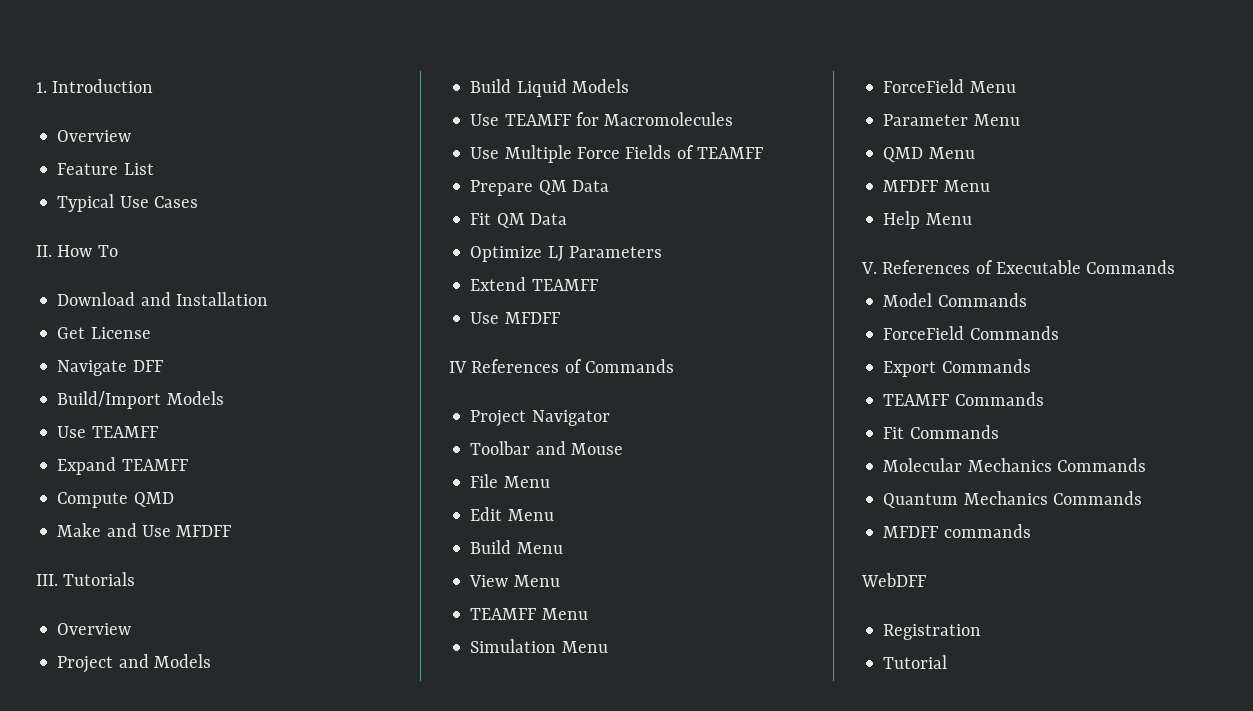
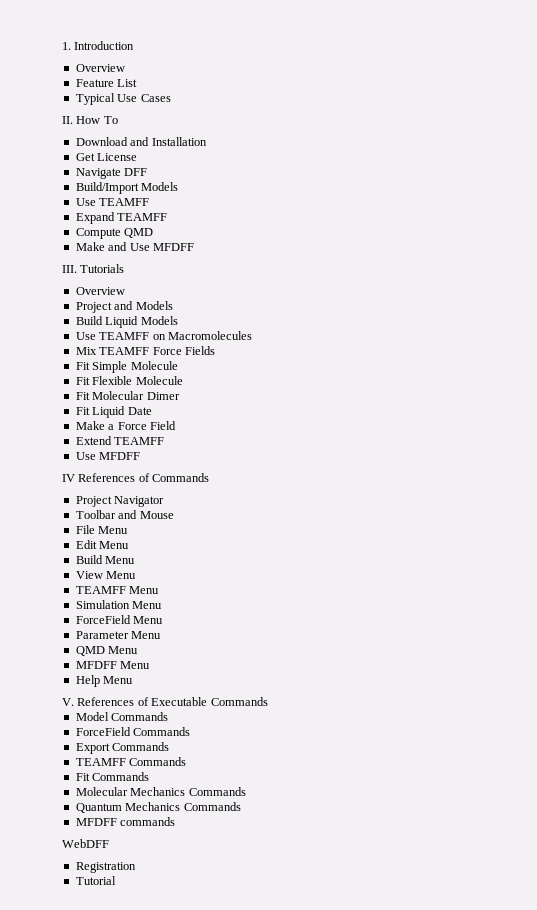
- Use TEAMFF for Macromolecules
+ Use TEAMFF on Macromolecules
- Use Multiple Force Fields of TEAMFF
- Prepare QM Data
- Fit QM Data
- Optimize LJ Parameters
+ Mix TEAMFF Force Fields
+ Fit Simple Molecule
+ Fit Flexible Molecule
+ Fit Molecular Dimer
+ Fit Liquid Date
+ Make a Force Field

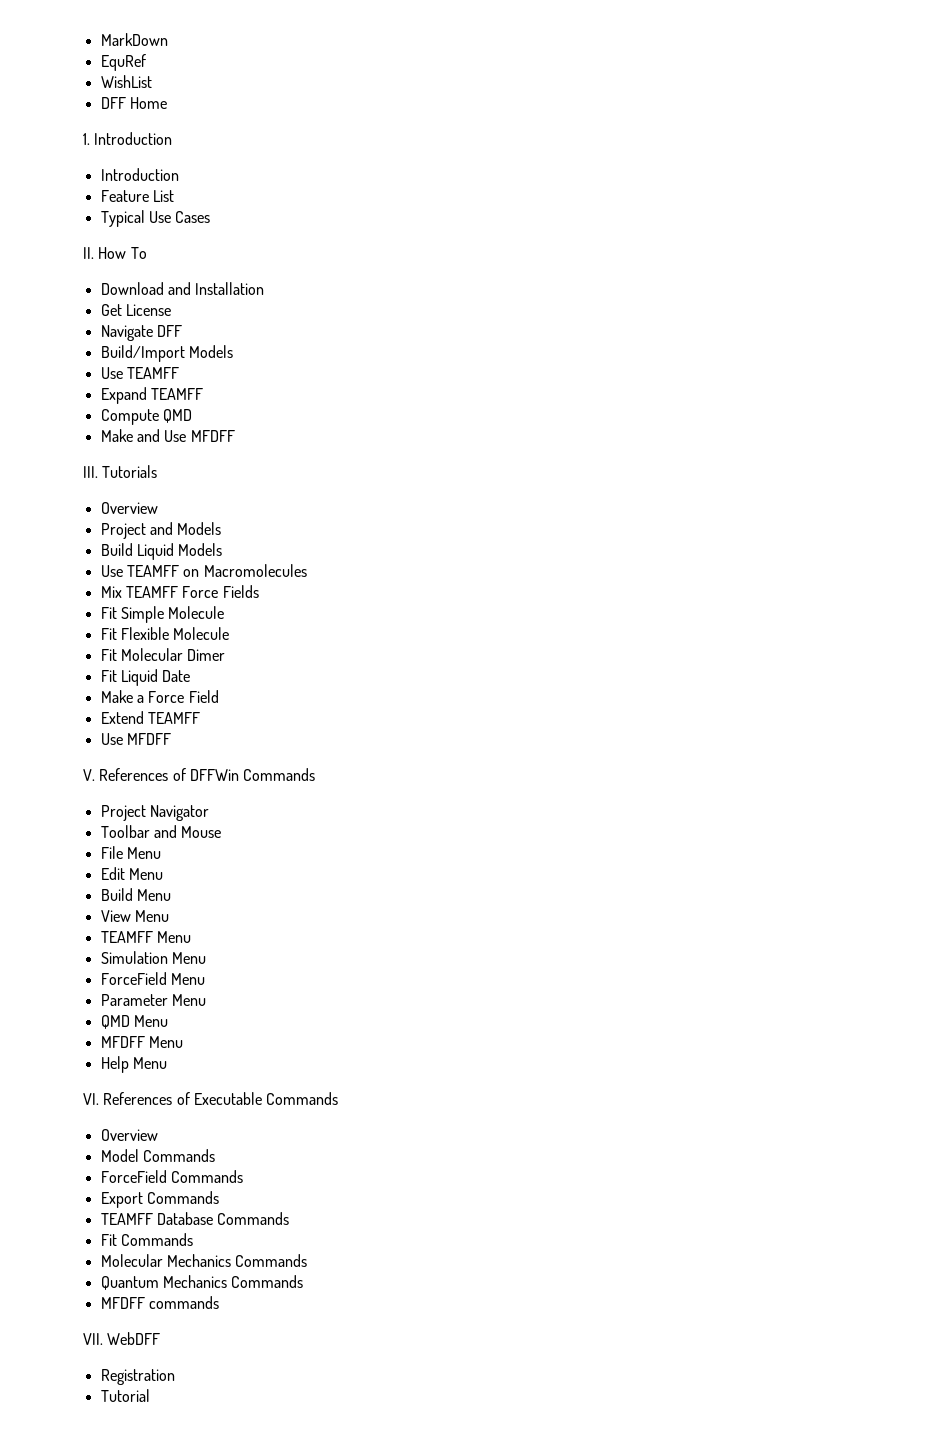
+ MarkDown
+ EquRef
+ WishList
+ DFF Home
  1. Introduction
- Overview
+ Introduction
- IV References of Commands
+ V. References of DFFWin Commands
- V. References of Executable Commands
+ VI. References of Executable Commands
+ Overview
- TEAMFF Commands
+ TEAMFF Database Commands
- WebDFF
+ VII. WebDFF

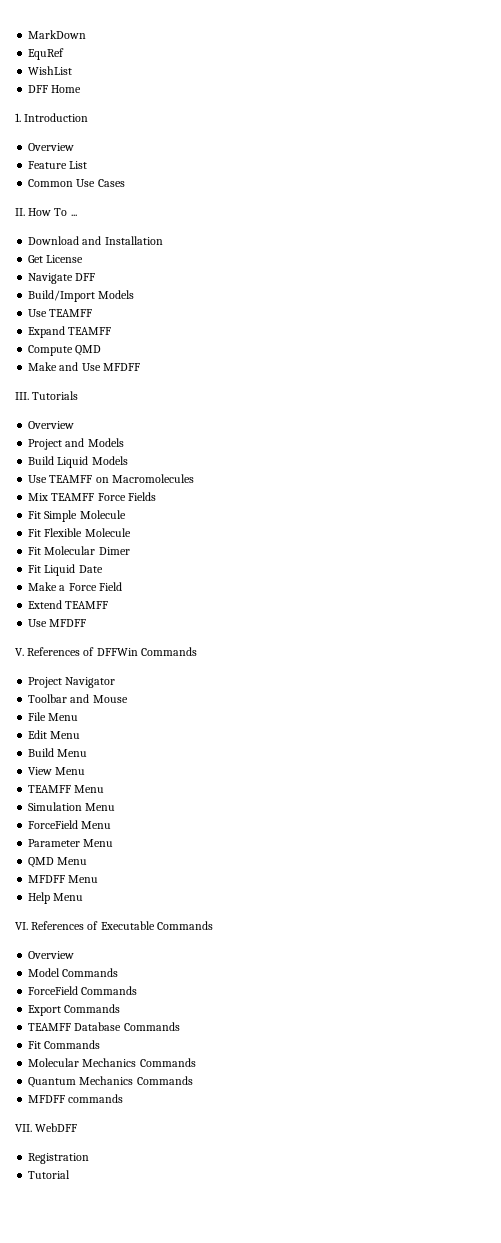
  1. Introduction
- Introduction
+ Overview
- Typical Use Cases
+ Common Use Cases
- II. How To
+ II. How To ...

